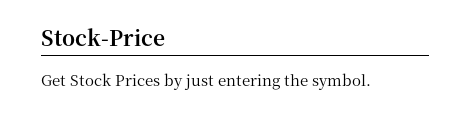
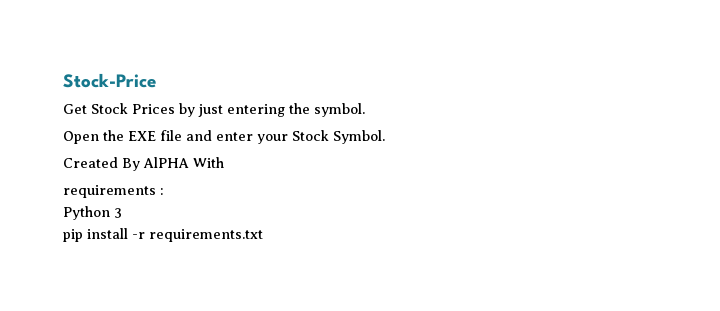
+ Open the EXE file and enter your Stock Symbol.
+ Created By AlPHA With
+ requirements :
+ Python 3
+ pip install -r requirements.txt

